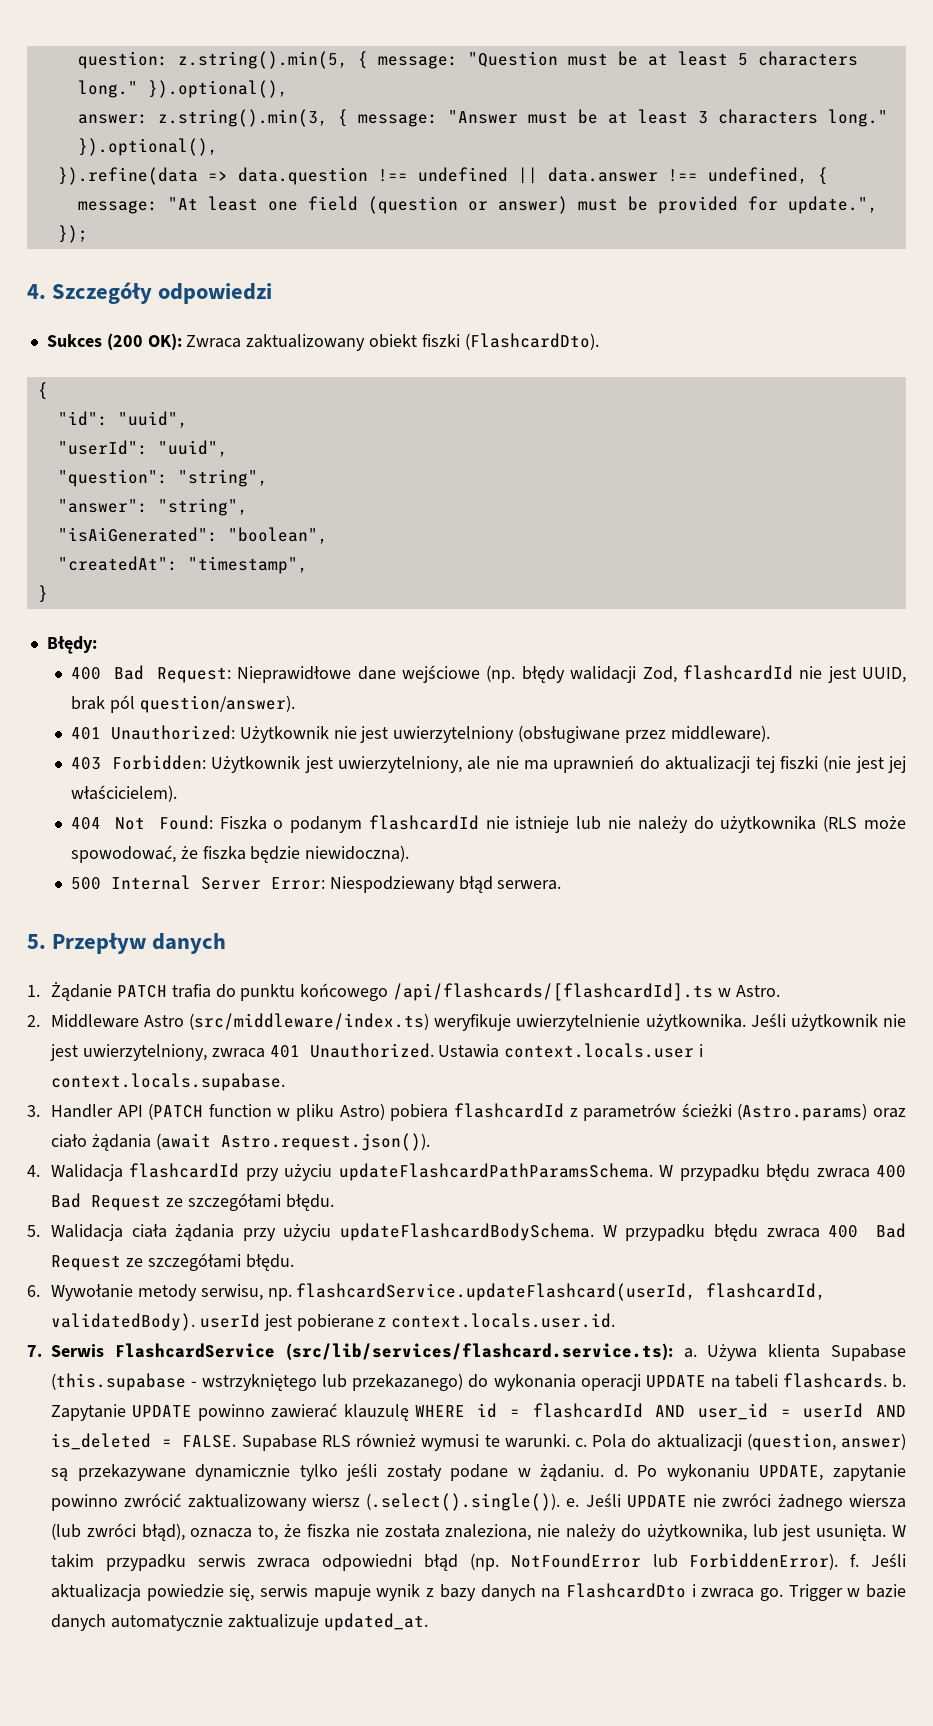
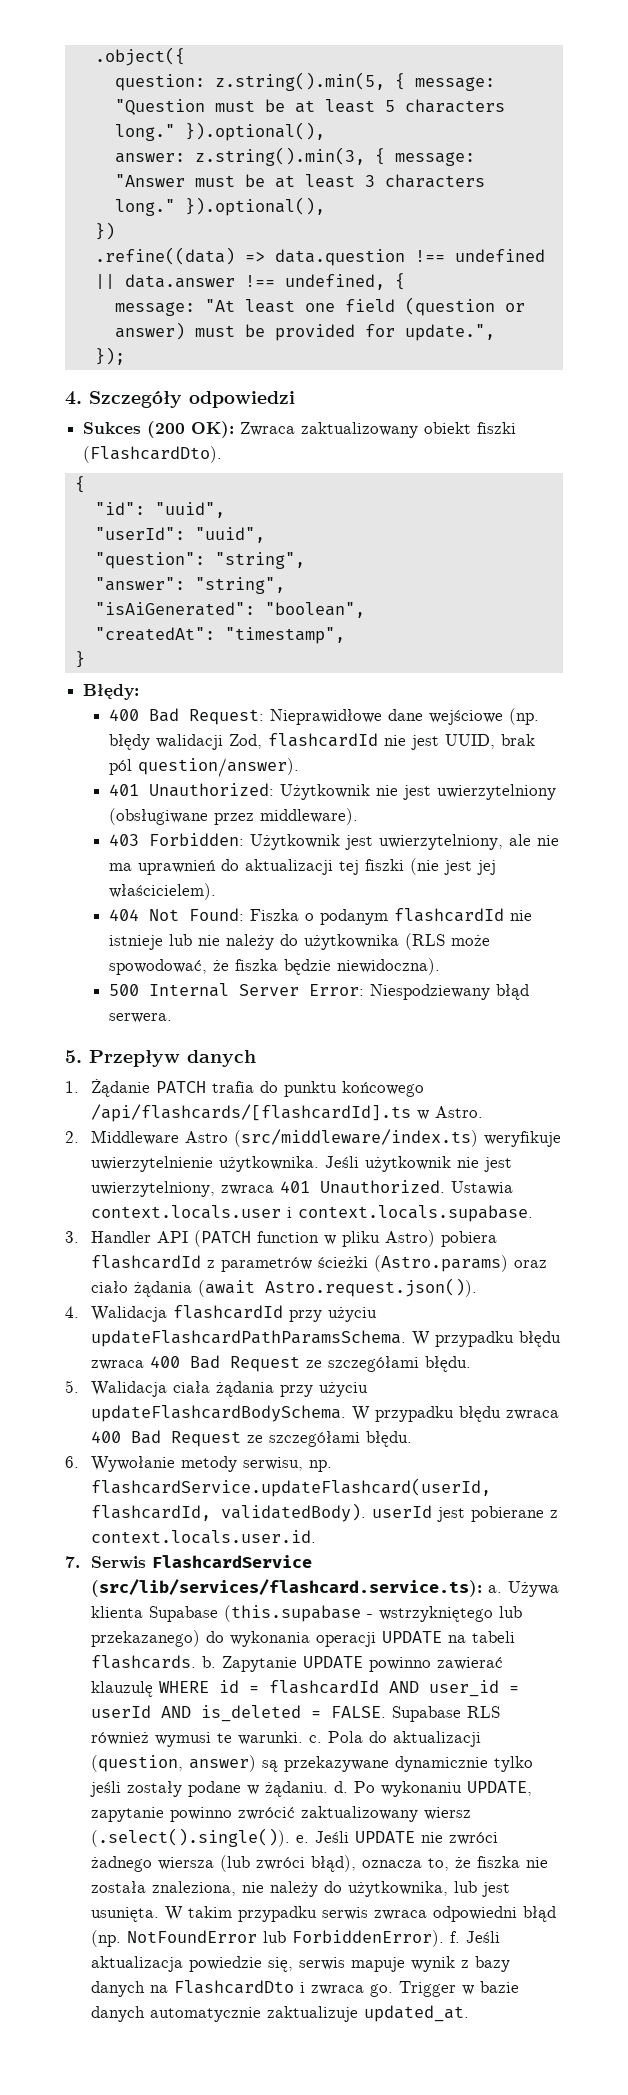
+ .object({
- }).refine(data => data.question !== undefined || data.answer !== undefined, {
+ })
+ .refine((data) => data.question !== undefined || data.answer !== undefined, {

